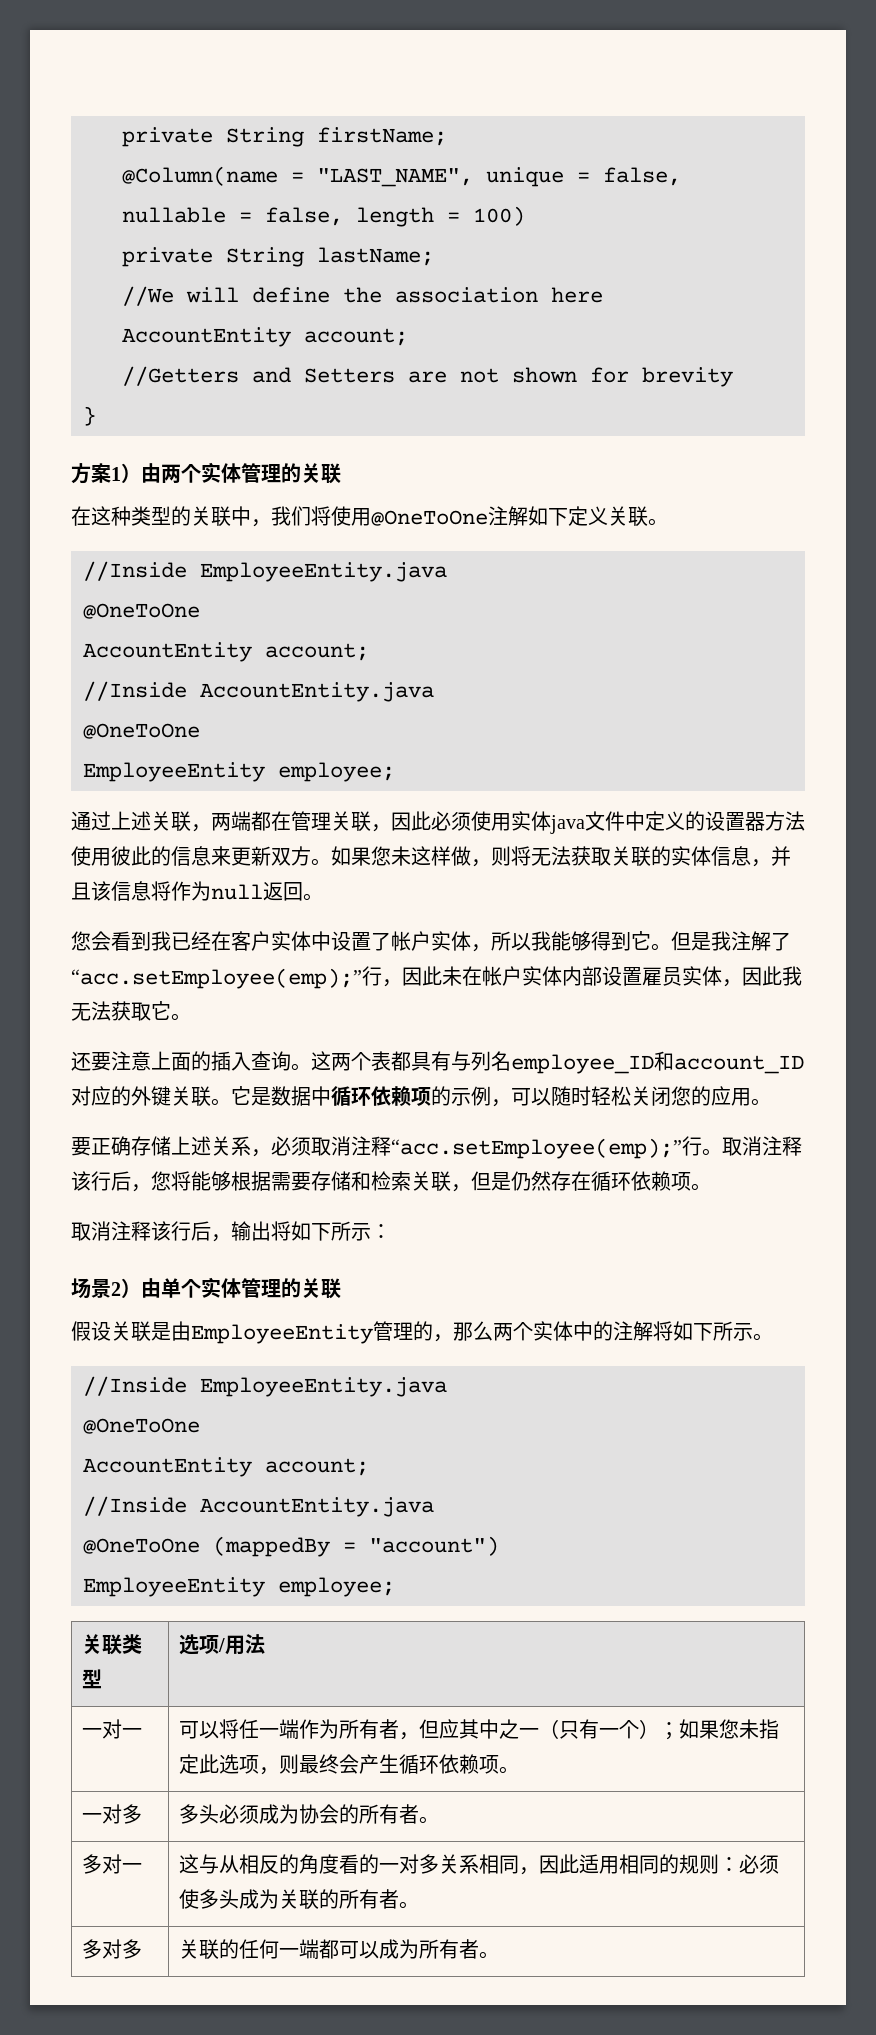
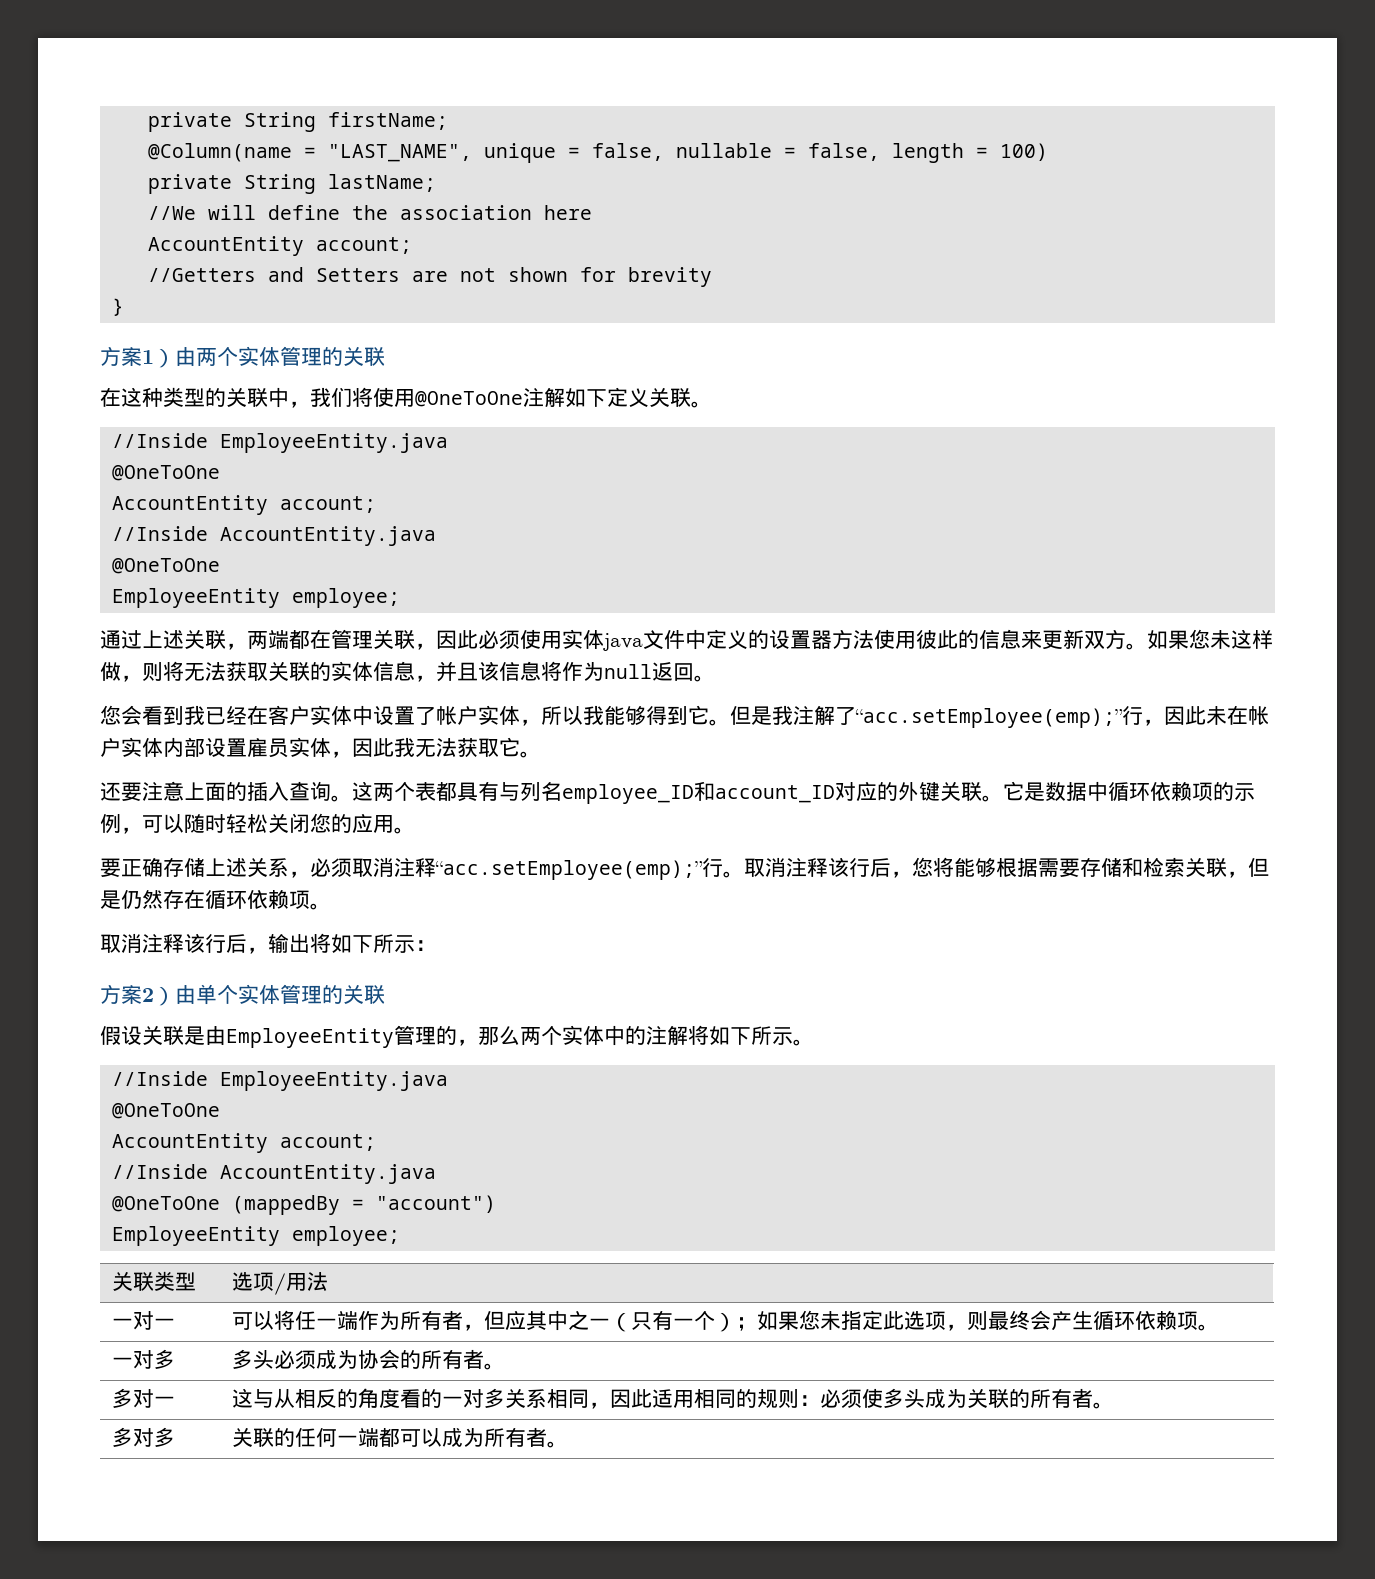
- 场景2）由单个实体管理的关联
+ 方案2）由单个实体管理的关联

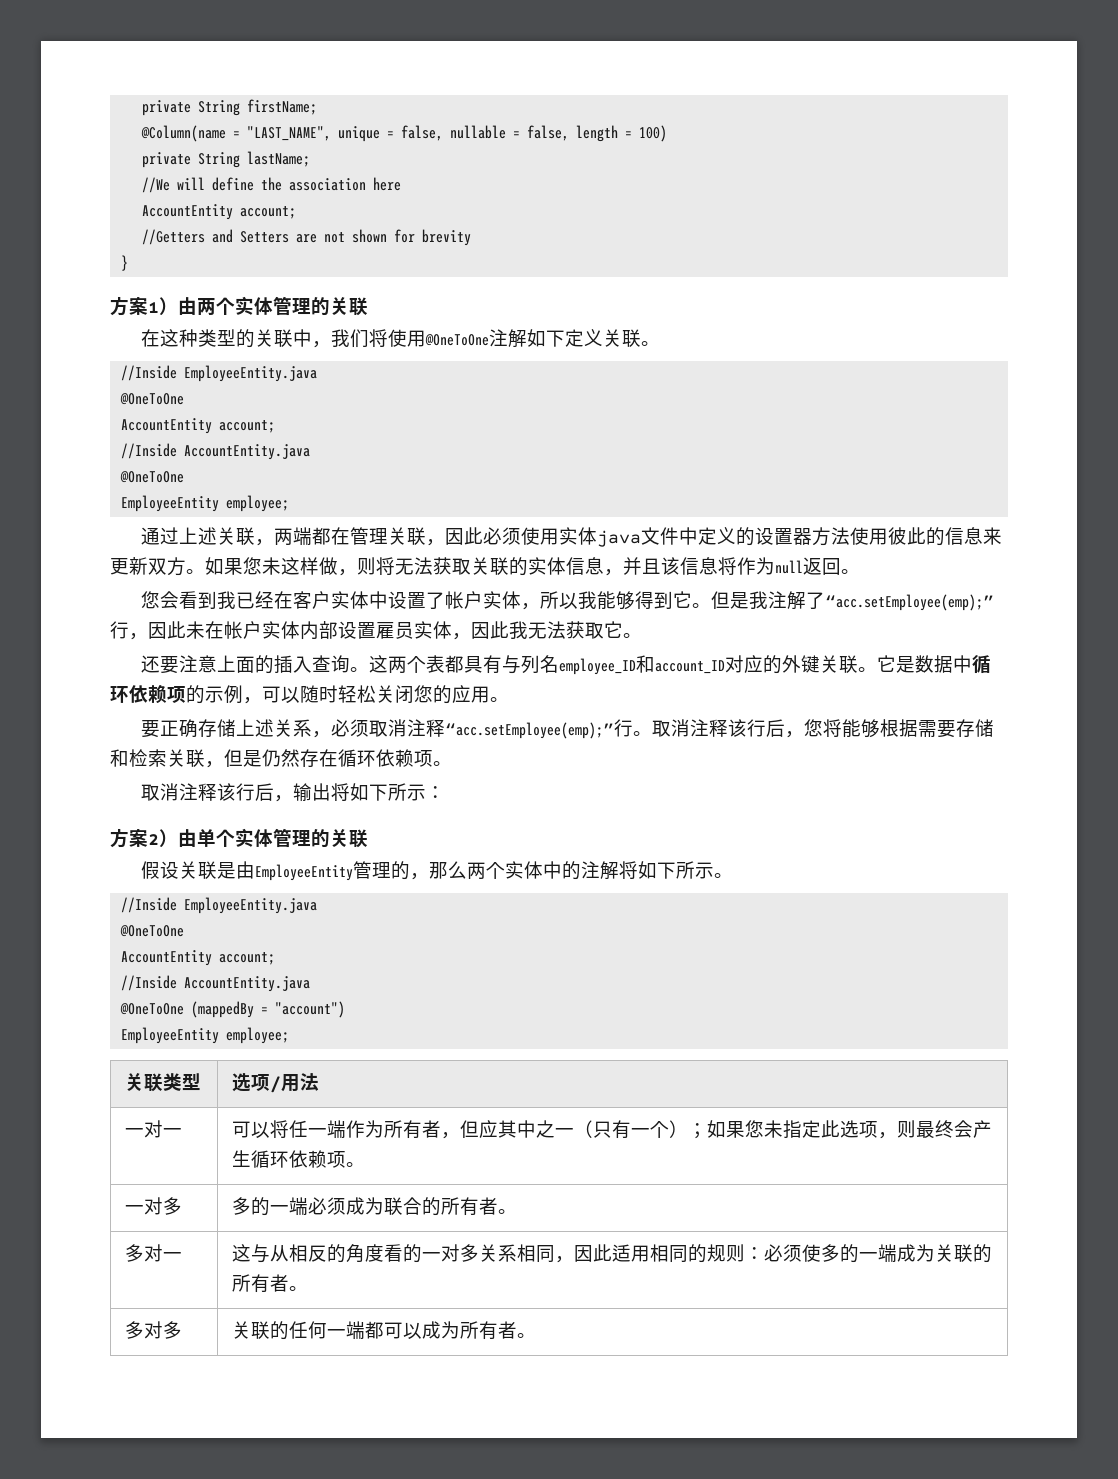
- 一对多 | 多头必须成为协会的所有者。
+ 一对多 | 多的一端必须成为联合的所有者。
- 多对一 | 这与从相反的角度看的一对多关系相同，因此适用相同的规则：必须使多头成为关联的所有者。
+ 多对一 | 这与从相反的角度看的一对多关系相同，因此适用相同的规则：必须使多的一端成为关联的所有者。

